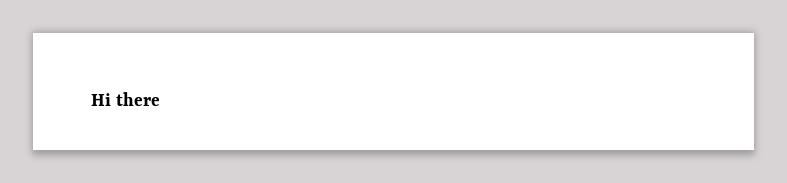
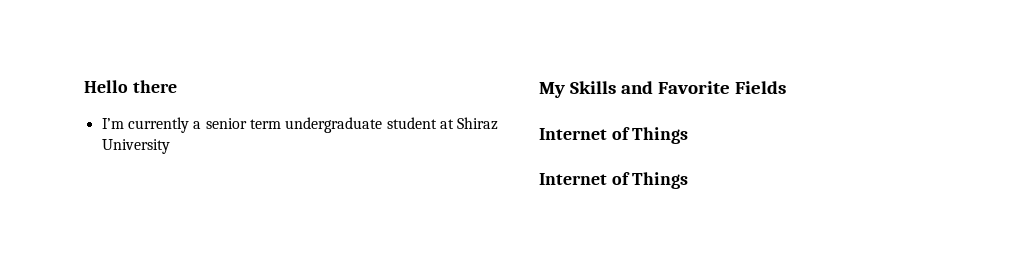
- Hi there
+ Hello there
+ I’m currently a senior term undergraduate student at Shiraz University
+ My Skills and Favorite Fields
+ Internet of Things
+ Internet of Things

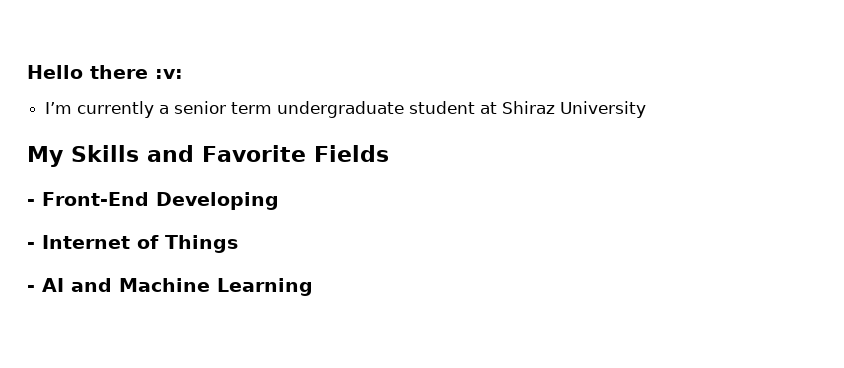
- Hello there
+ Hello there :v:
  My Skills and Favorite Fields
- Internet of Things
- Internet of Things
+ - Front-End Developing
+ - Internet of Things
+ - AI and Machine Learning

